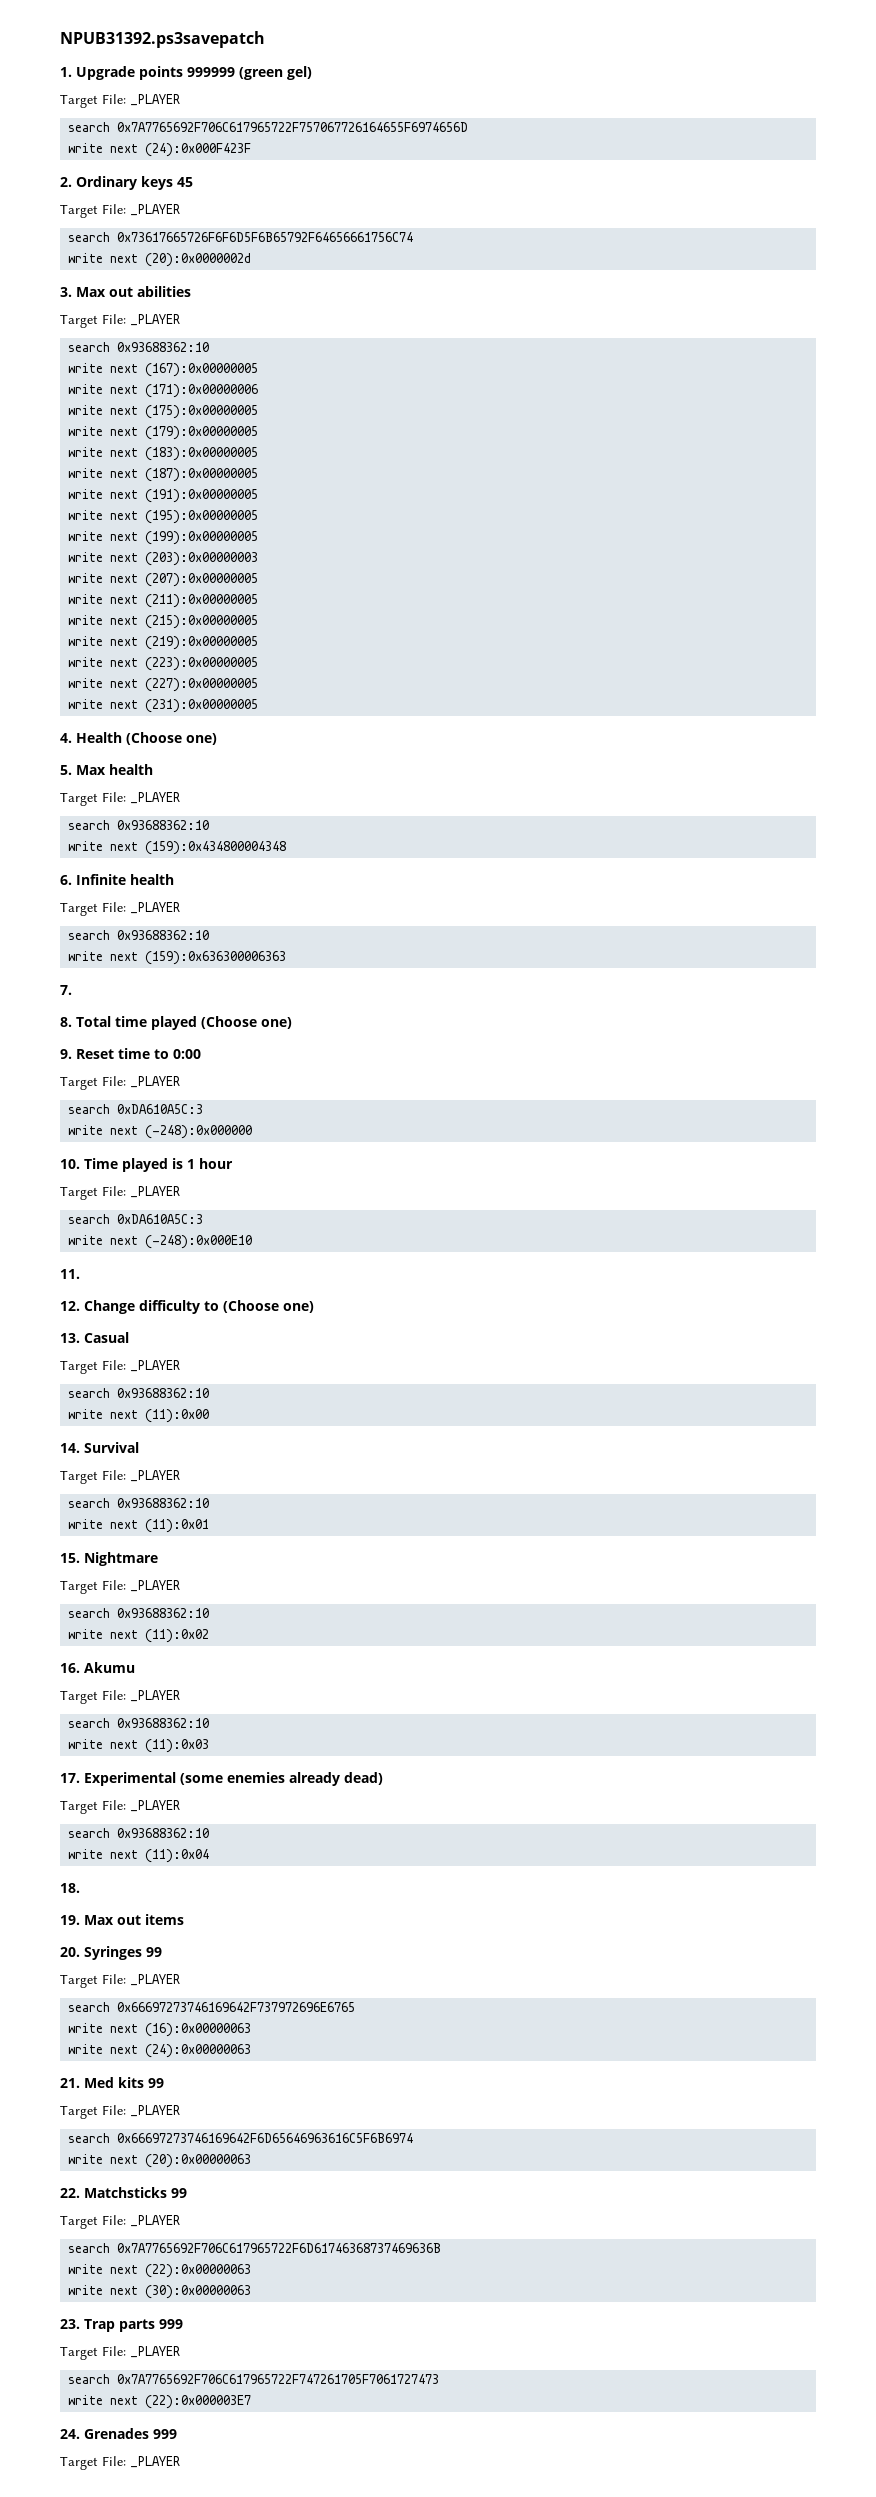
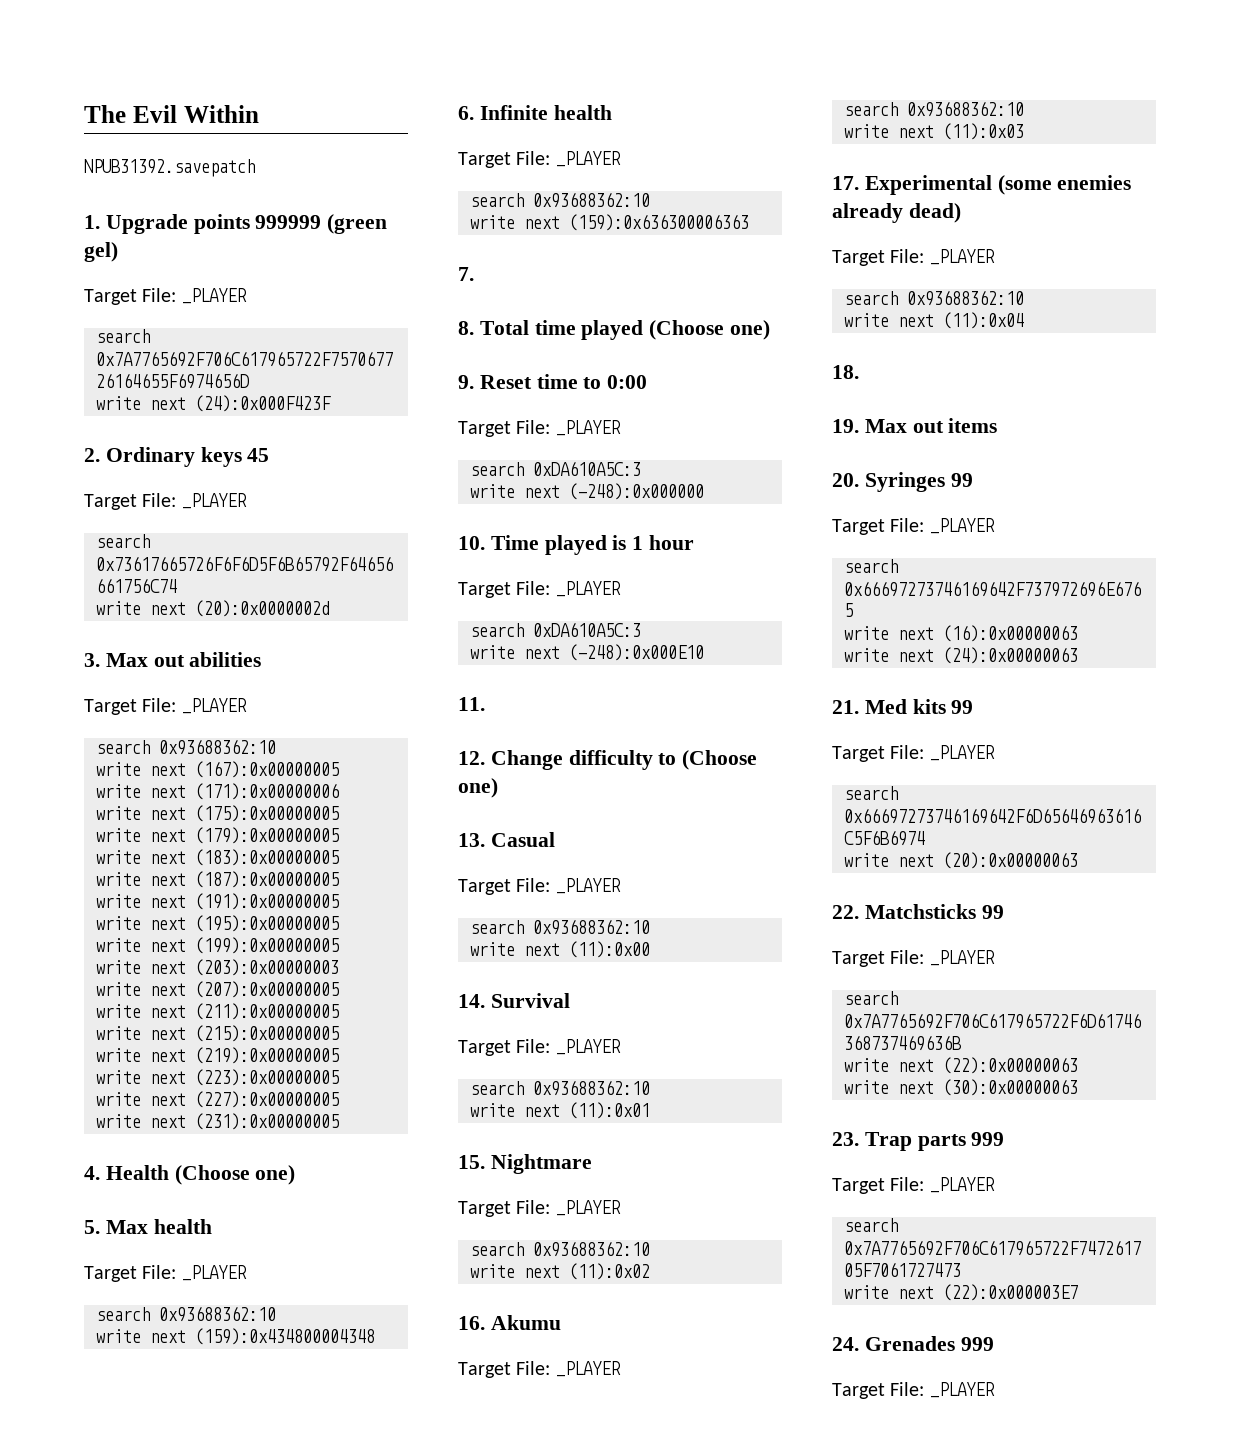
- NPUB31392.ps3savepatch
+ The Evil Within
+ NPUB31392.savepatch

